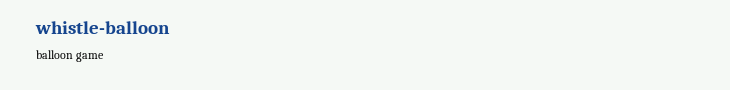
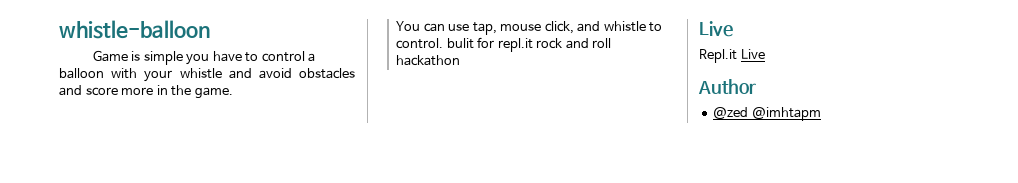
- balloon game
+ Game is simple you have to control a balloon with your whistle and avoid obstacles and score more in the game.
+ You can use tap, mouse click, and whistle to control. bulit for repl.it rock and roll hackathon
+ Live
+ Repl.it Live
+ Author
+ @zed @imhtapm

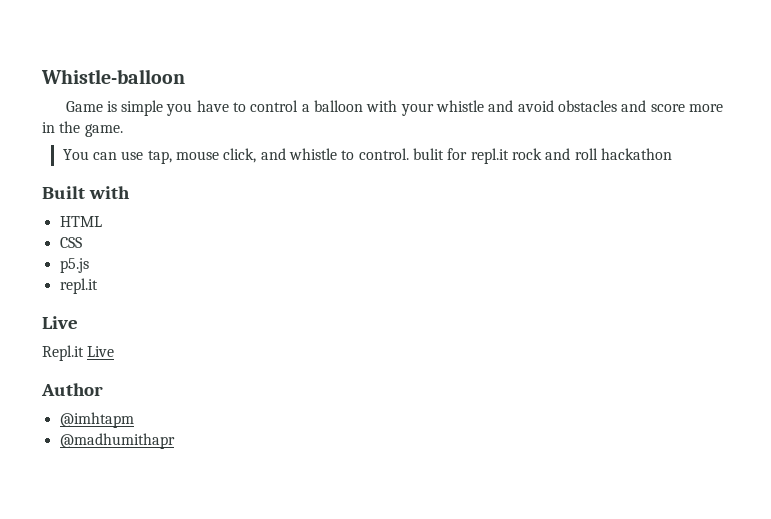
- whistle-balloon
+ Whistle-balloon
+ Built with
+ HTML
+ CSS
+ p5.js
+ repl.it
- @zed @imhtapm
+ @imhtapm
+ @madhumithapr

